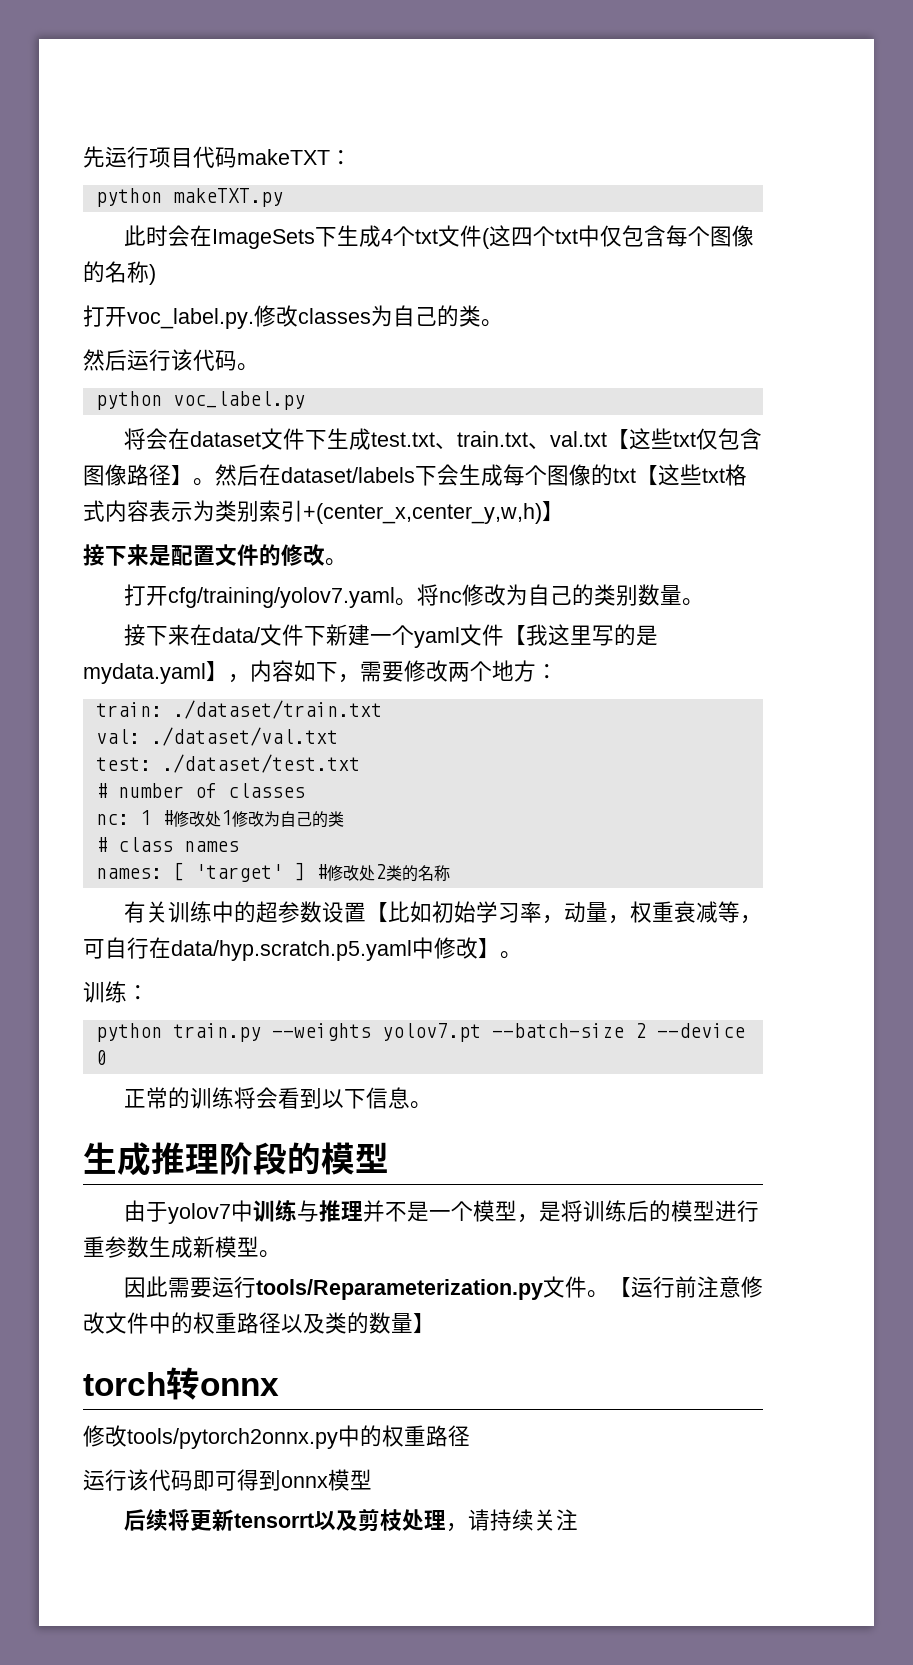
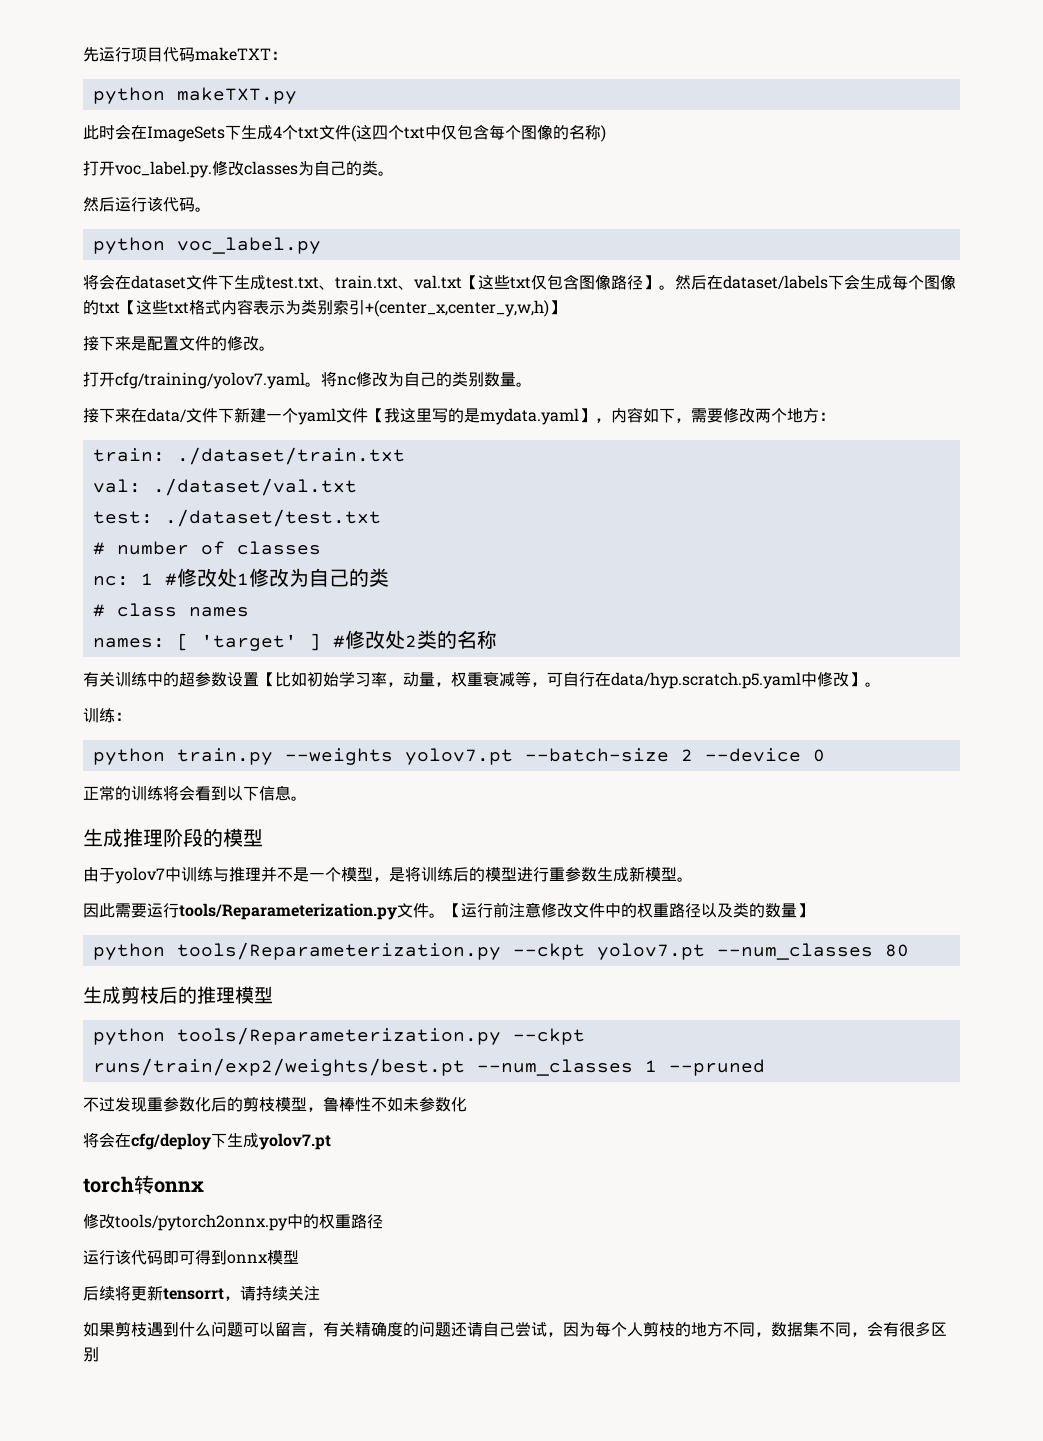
+ python tools/Reparameterization.py --ckpt yolov7.pt --num_classes 80
+ 生成剪枝后的推理模型
+ python tools/Reparameterization.py --ckpt runs/train/exp2/weights/best.pt --num_classes 1 --pruned
+ 不过发现重参数化后的剪枝模型，鲁棒性不如未参数化
+ 将会在cfg/deploy下生成yolov7.pt
- 后续将更新tensorrt以及剪枝处理，请持续关注
+ 后续将更新tensorrt，请持续关注
+ 如果剪枝遇到什么问题可以留言，有关精确度的问题还请自己尝试，因为每个人剪枝的地方不同，数据集不同，会有很多区别

